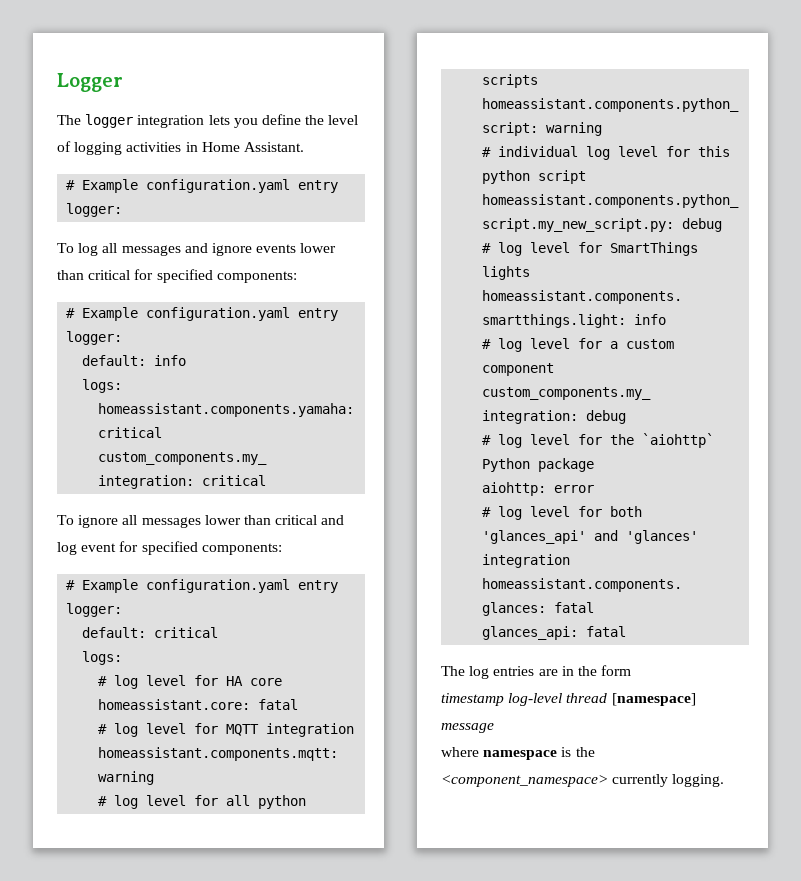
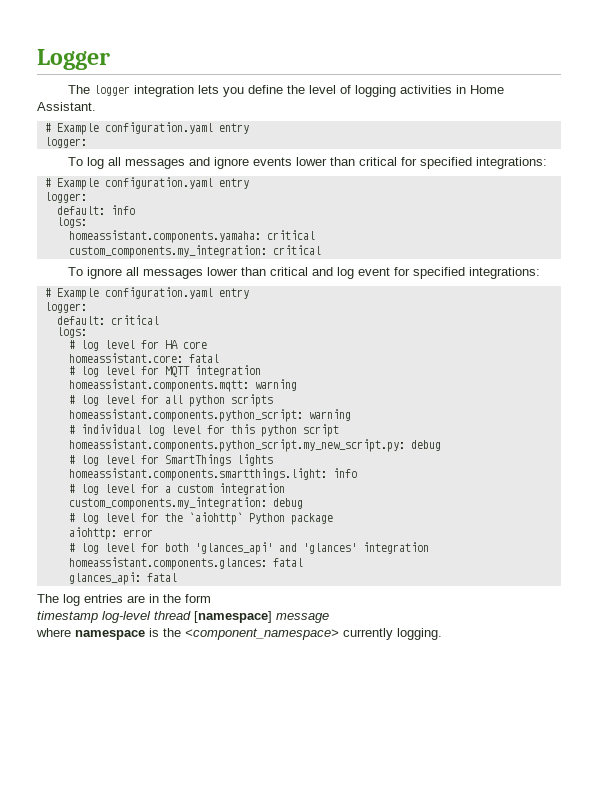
- To log all messages and ignore events lower than critical for specified components:
+ To log all messages and ignore events lower than critical for specified integrations:
- To ignore all messages lower than critical and log event for specified components:
+ To ignore all messages lower than critical and log event for specified integrations:
- # log level for a custom component
+ # log level for a custom integration

